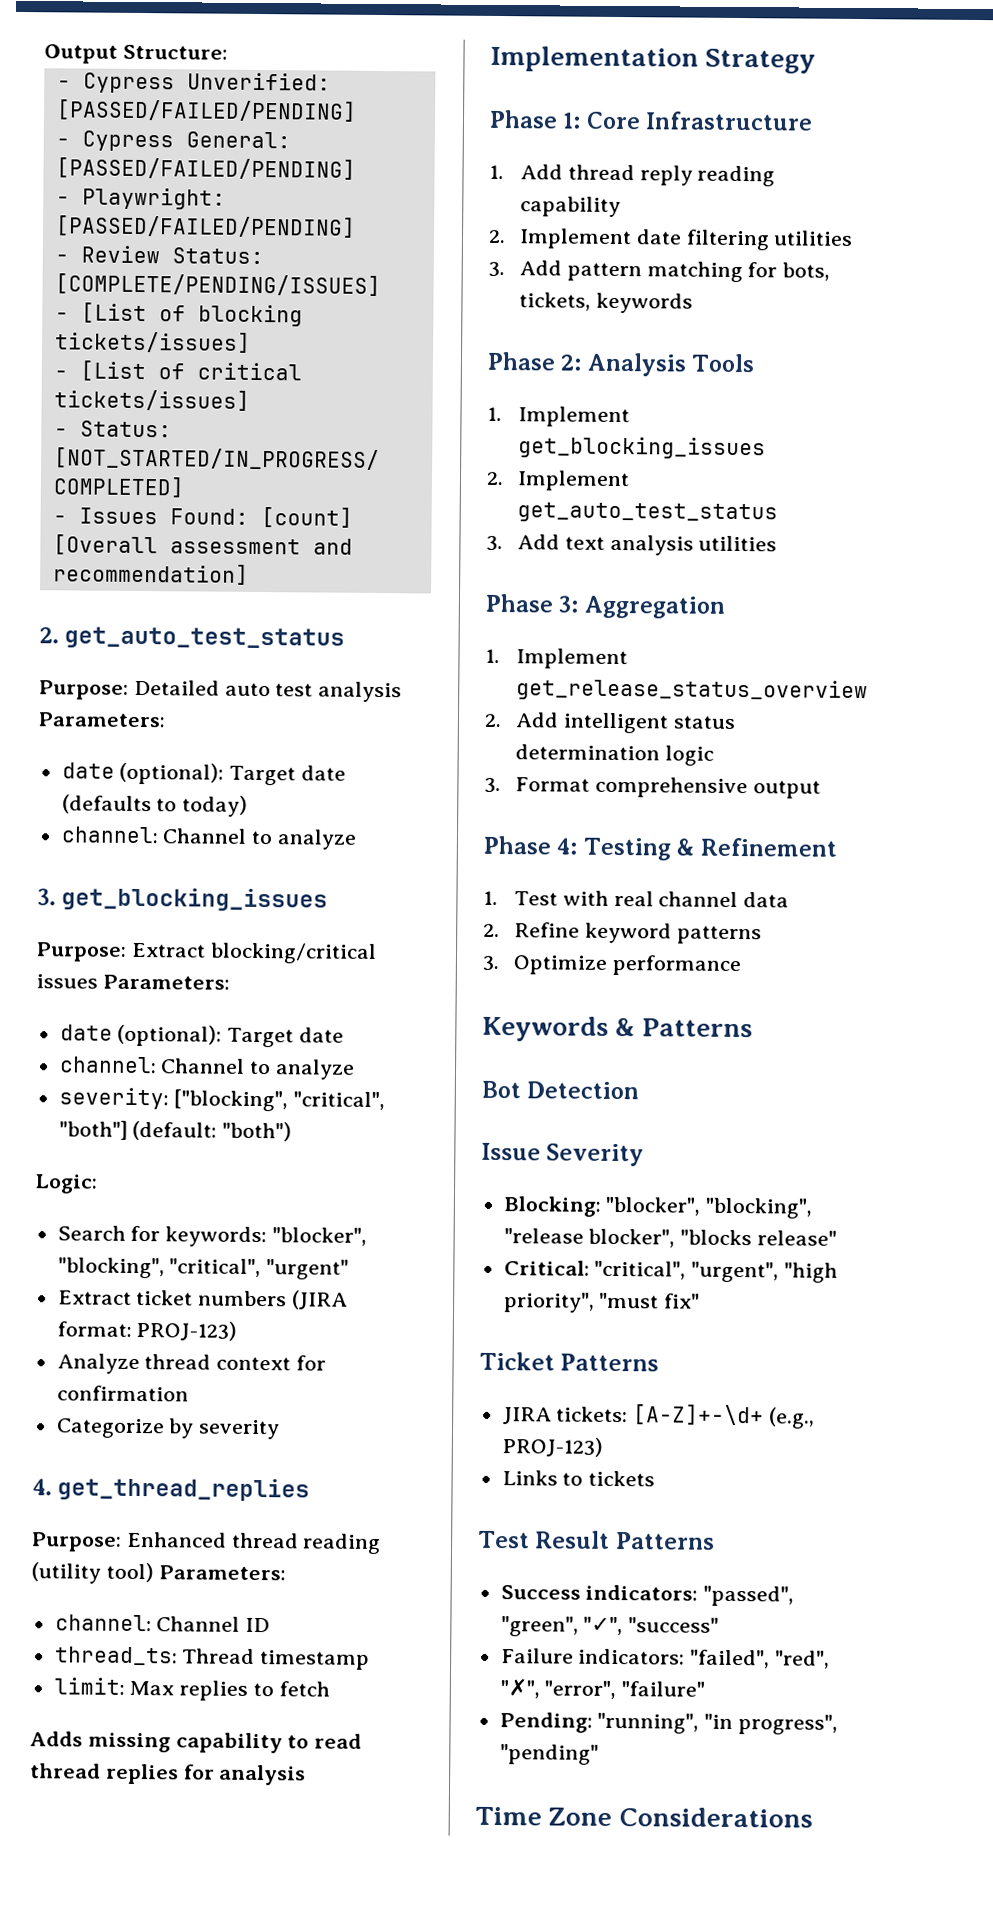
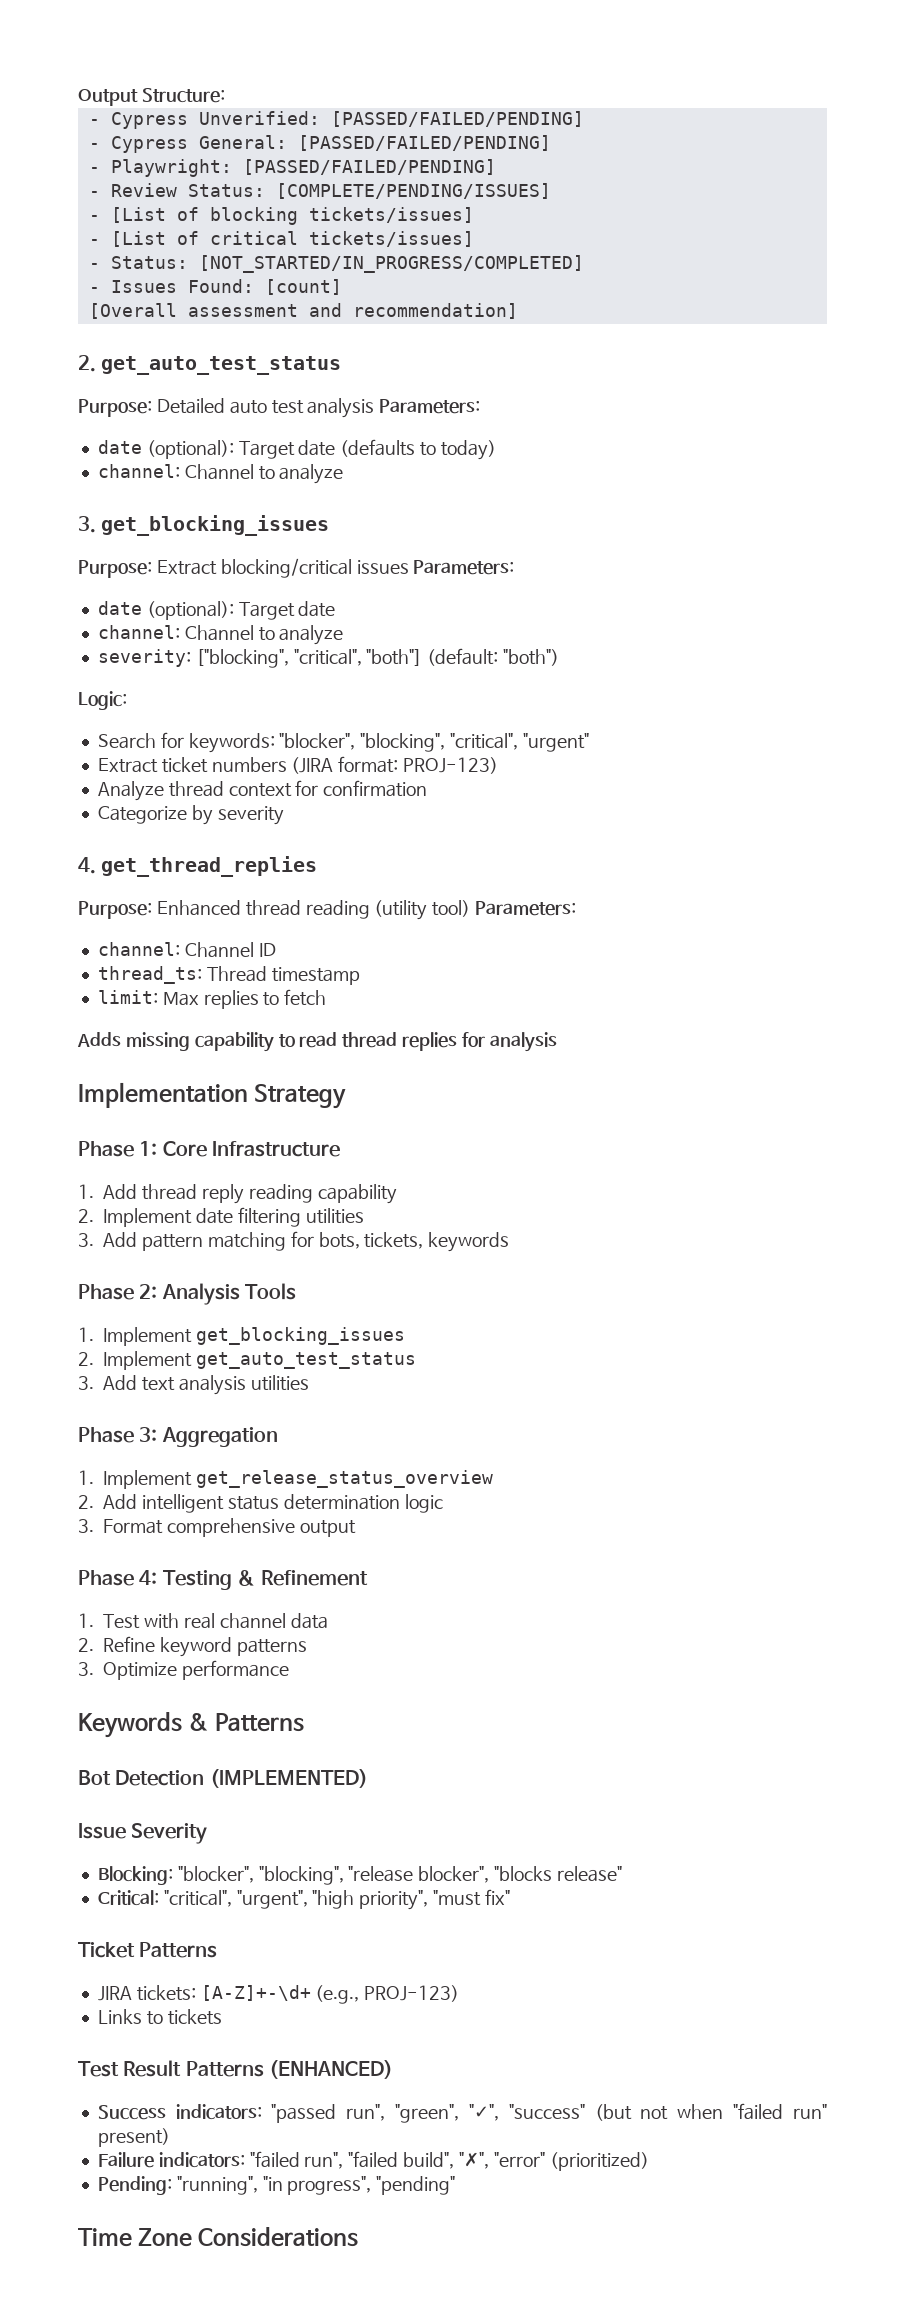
- Bot Detection
+ Bot Detection (IMPLEMENTED)
- Test Result Patterns
+ Test Result Patterns (ENHANCED)
- Success indicators: "passed", "green", "✓", "success"
- Failure indicators: "failed", "red", "✗", "error", "failure"
+ Success indicators: "passed run", "green", "✓", "success" (but not when "failed run" present)
+ Failure indicators: "failed run", "failed build", "✗", "error" (prioritized)

